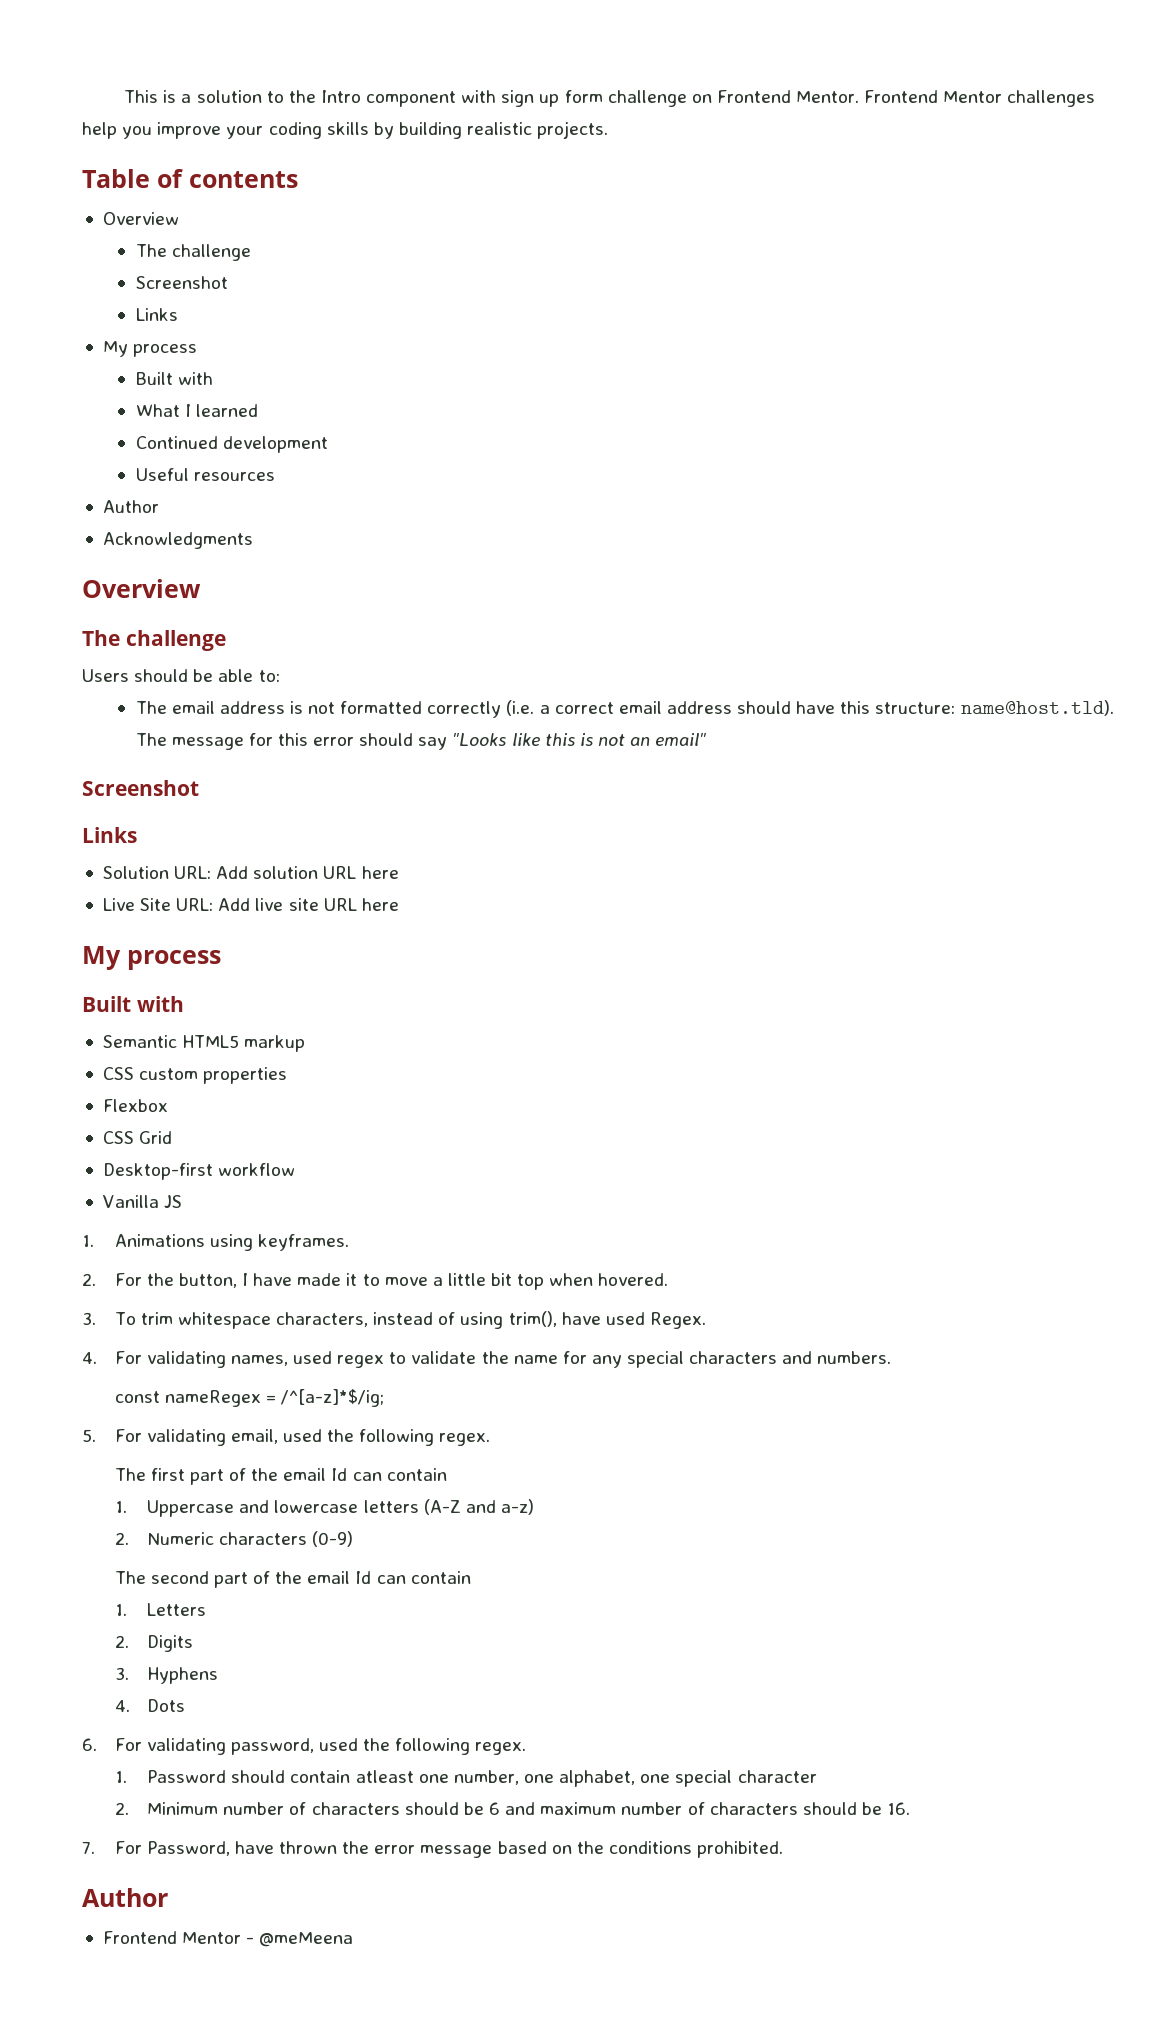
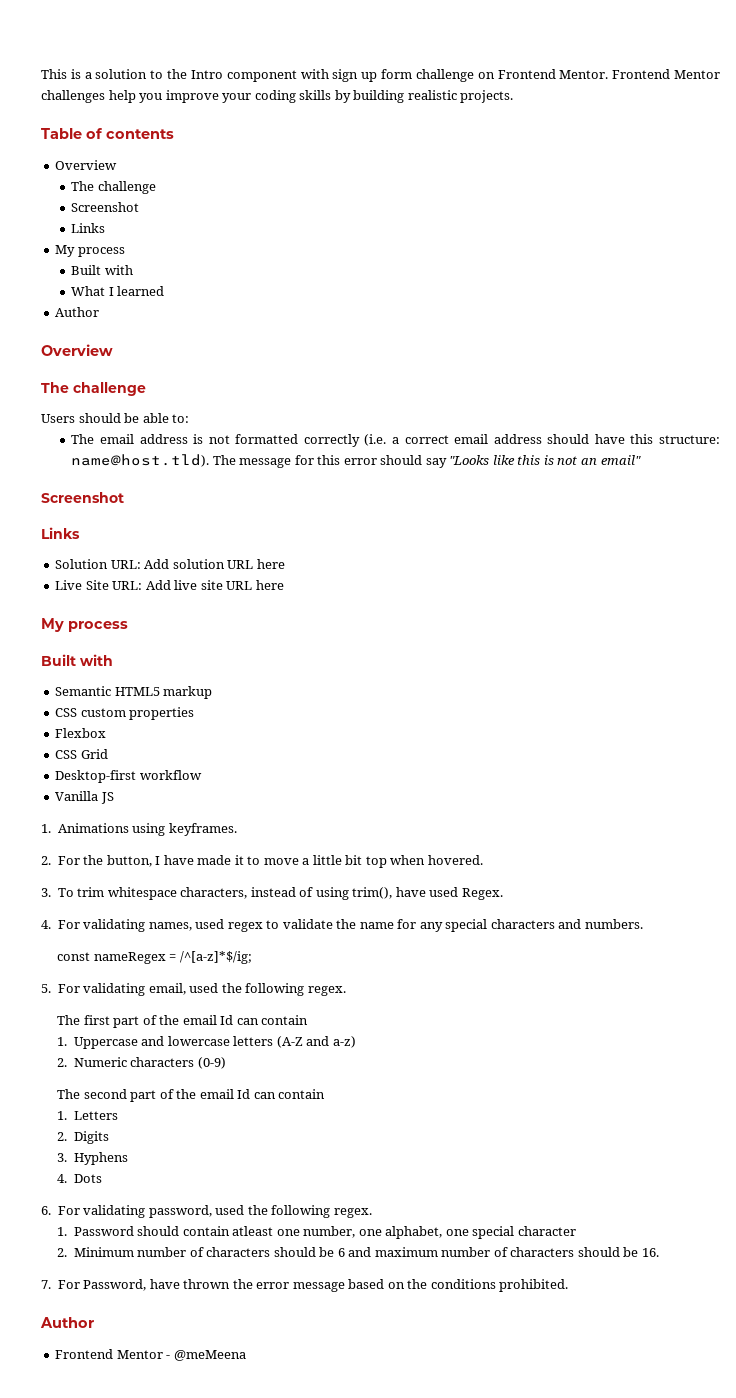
  What I learned
- Continued development
- Useful resources
  Author
- Acknowledgments

